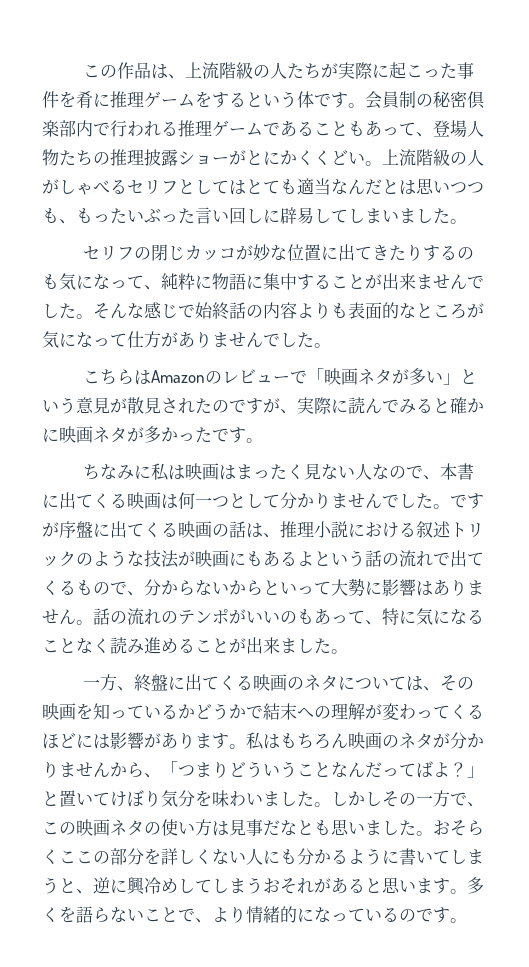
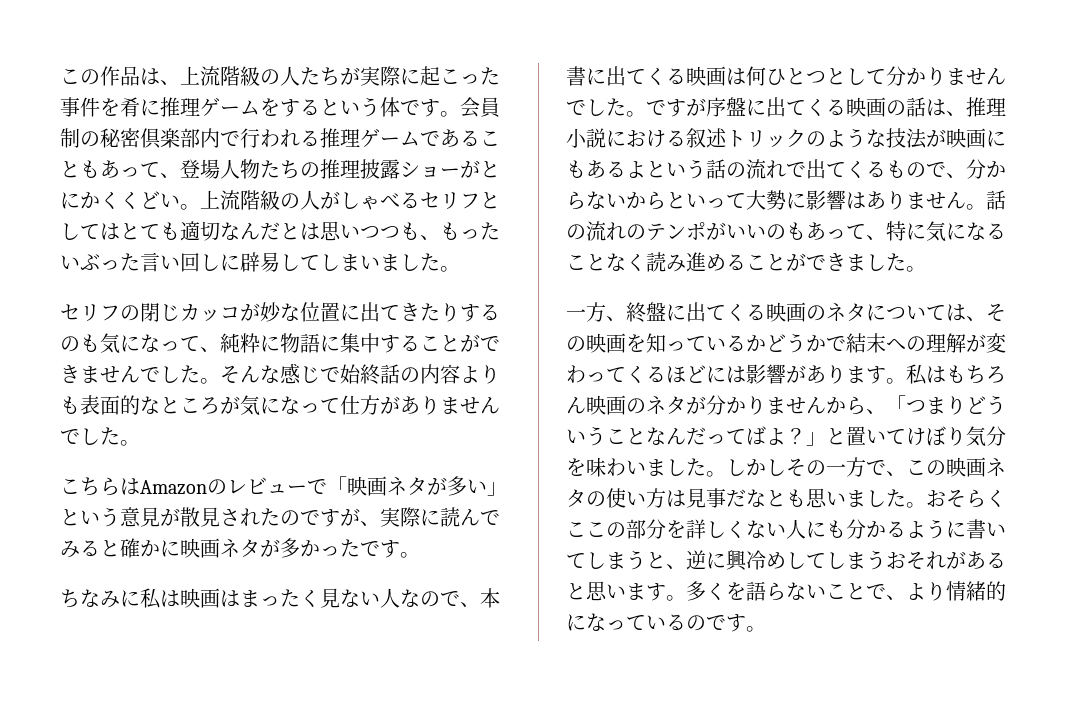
- 上流階級の人がしゃべるセリフとしてはとても適当なんだとは思いつつも、もったいぶった言い回しに辟易してしまいました。
+ 上流階級の人がしゃべるセリフとしてはとても適切なんだとは思いつつも、もったいぶった言い回しに辟易してしまいました。
- セリフの閉じカッコが妙な位置に出てきたりするのも気になって、純粋に物語に集中することが出来ませんでした。
+ セリフの閉じカッコが妙な位置に出てきたりするのも気になって、純粋に物語に集中することができませんでした。
- ちなみに私は映画はまったく見ない人なので、本書に出てくる映画は何一つとして分かりませんでした。
+ ちなみに私は映画はまったく見ない人なので、本書に出てくる映画は何ひとつとして分かりませんでした。
- 話の流れのテンポがいいのもあって、特に気になることなく読み進めることが出来ました。
+ 話の流れのテンポがいいのもあって、特に気になることなく読み進めることができました。

